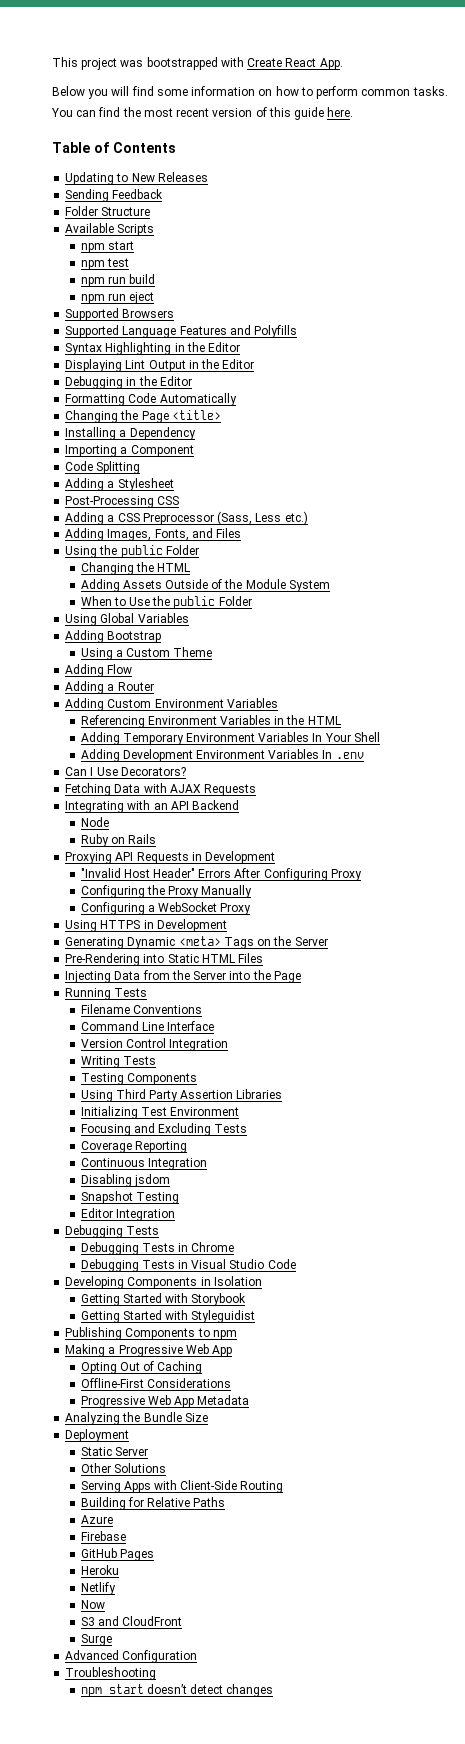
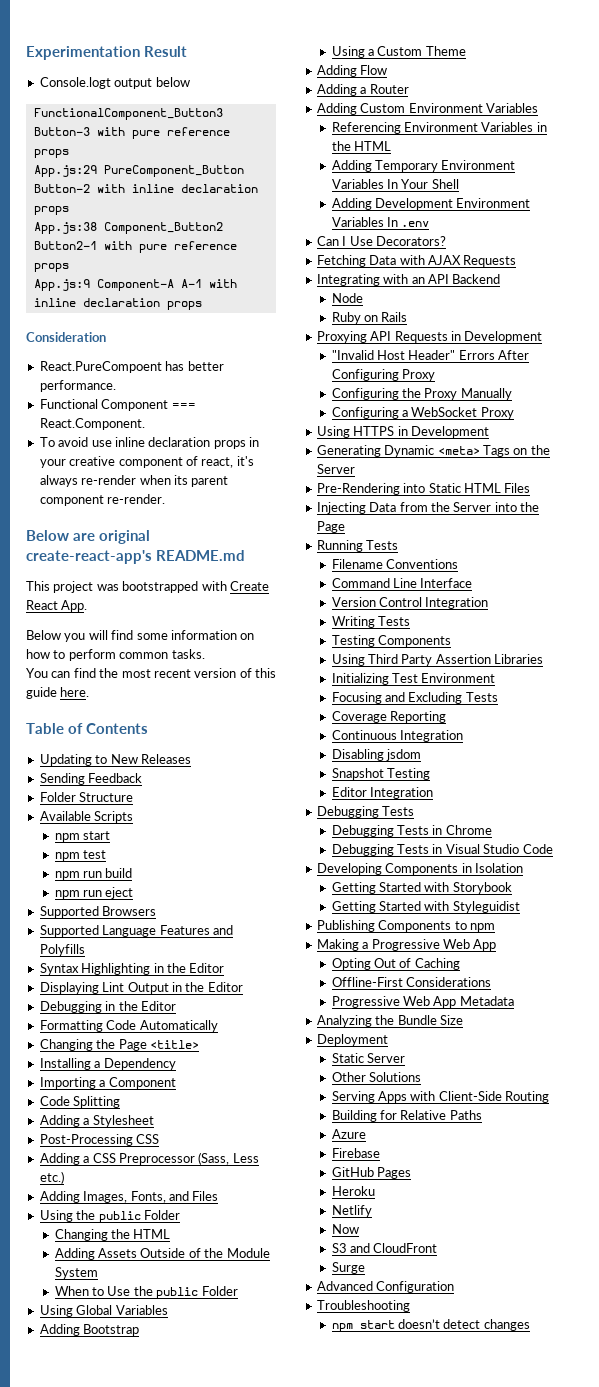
+ Experimentation Result
+ Console.logt output below
+ FunctionalComponent_Button3 Button-3 with pure reference props
+ App.js:29 PureComponent_Button Button-2 with inline declaration props
+ App.js:38 Component_Button2 Button2-1 with pure reference props
+ App.js:9 Component-A A-1 with inline declaration props
+ Consideration
+ React.PureCompoent has better performance.
+ Functional Component === React.Component.
+ To avoid use inline declaration props in your creative component of react, it's always re-render when its parent component re-render.
+ Below are original create-react-app's README.md

